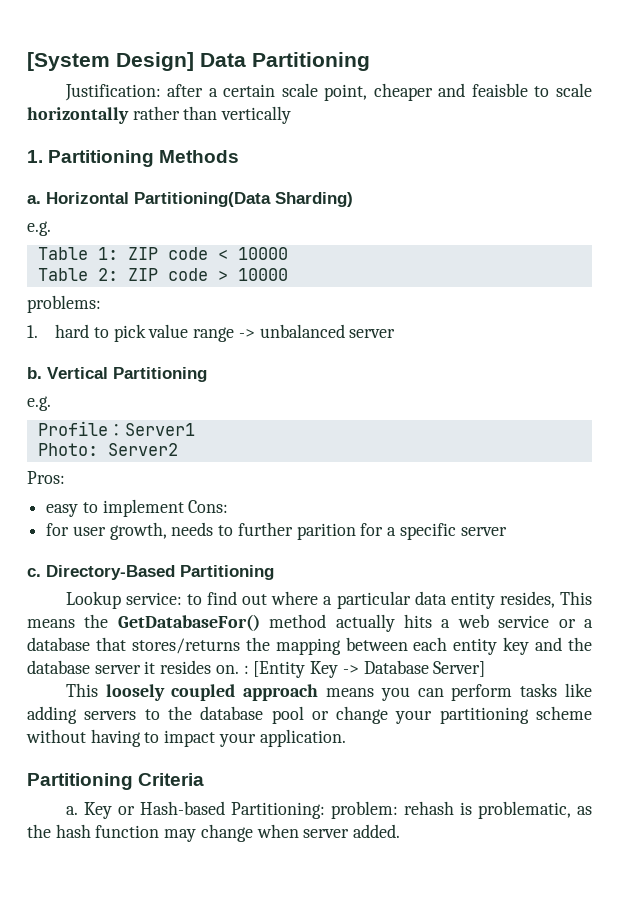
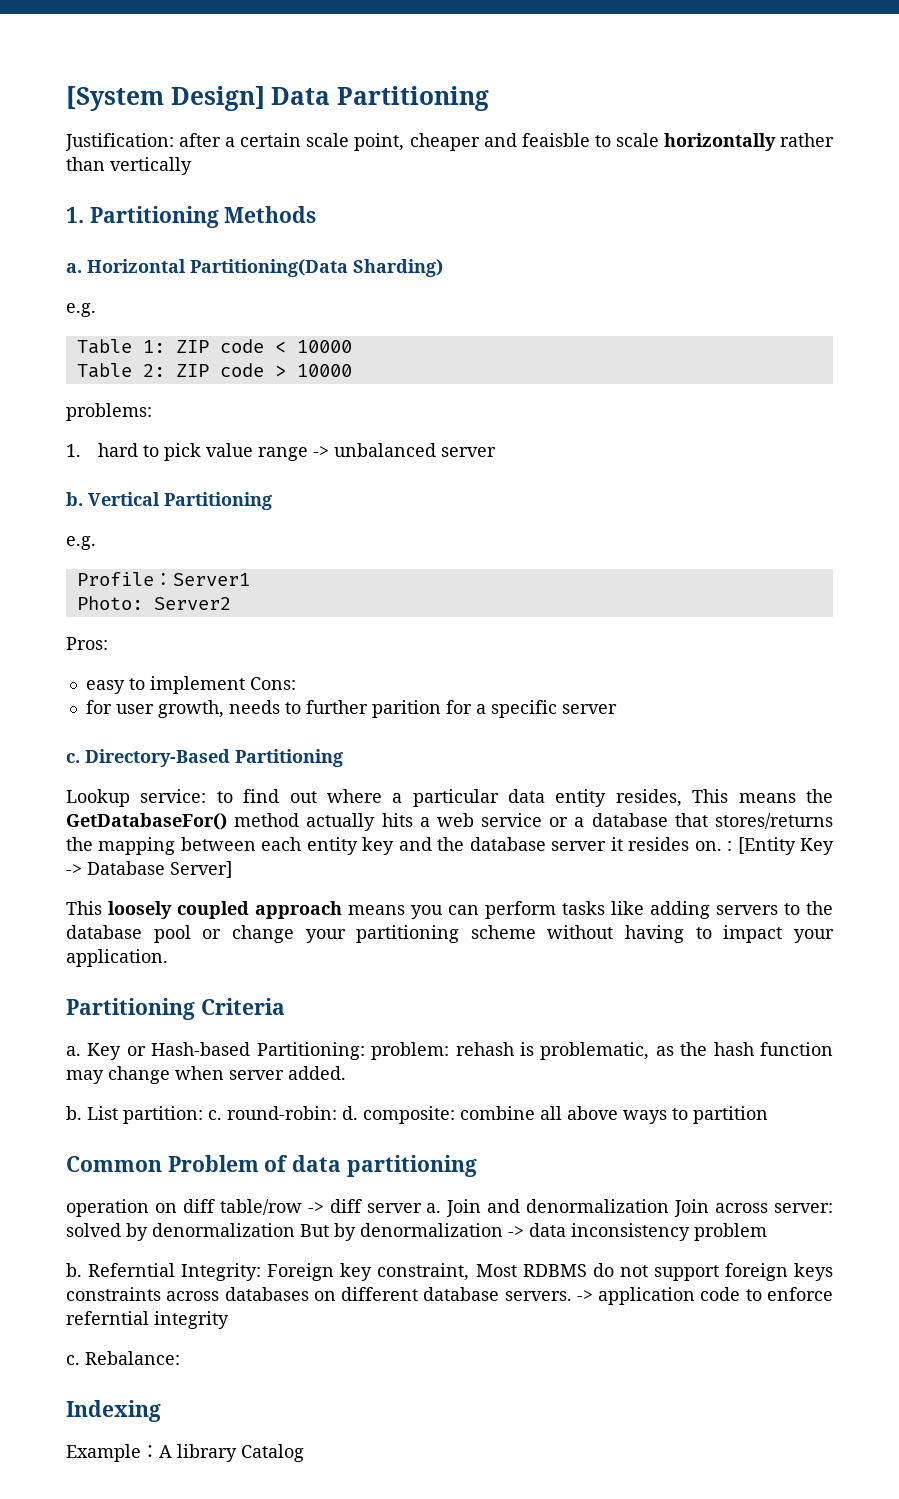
+ b. List partition: c. round-robin: d. composite: combine all above ways to partition
+ Common Problem of data partitioning
+ operation on diff table/row -> diff server a. Join and denormalization Join across server: solved by denormalization But by denormalization -> data inconsistency problem
+ b. Referntial Integrity: Foreign key constraint, Most RDBMS do not support foreign keys constraints across databases on different database servers. -> application code to enforce referntial integrity
+ c. Rebalance:
+ Indexing
+ Example：A library Catalog

